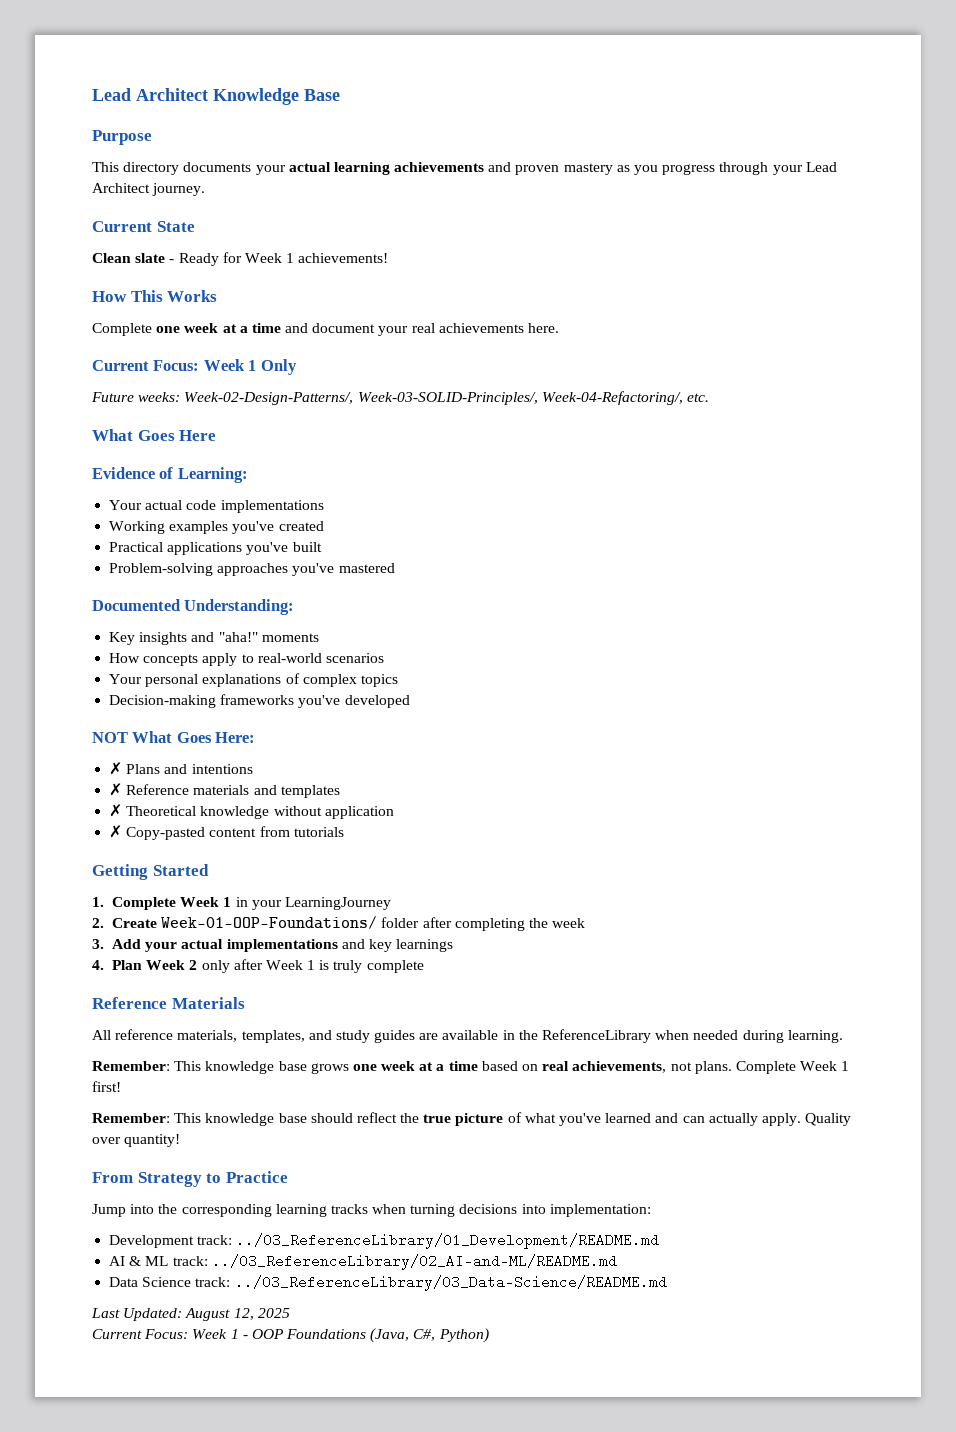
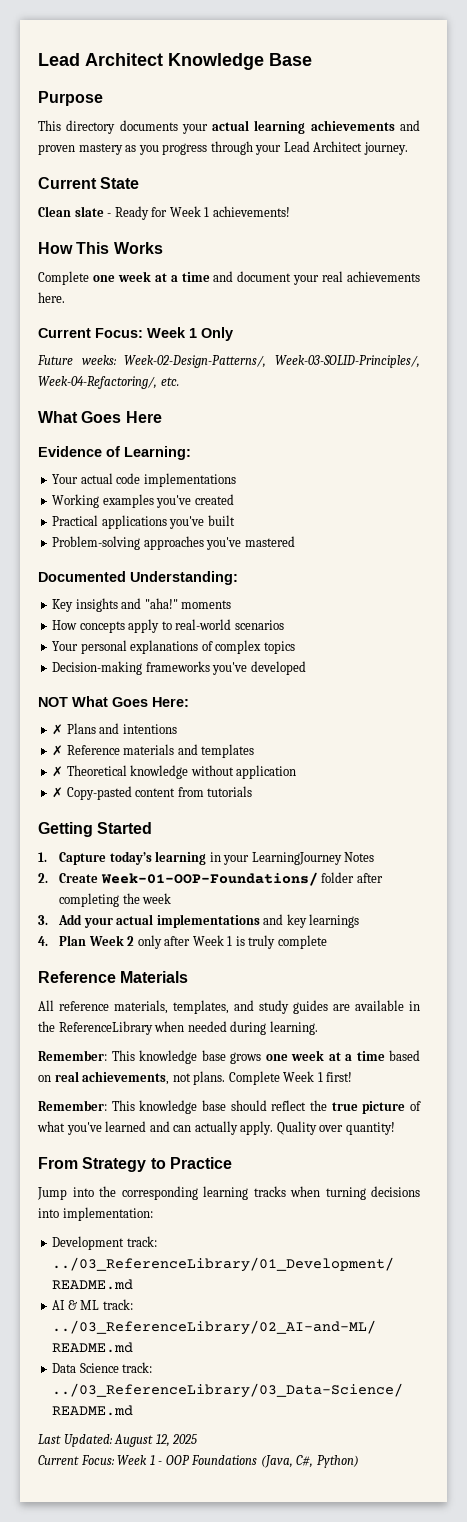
- 1. Complete Week 1 in your LearningJourney
+ 1. Capture today’s learning in your LearningJourney Notes

